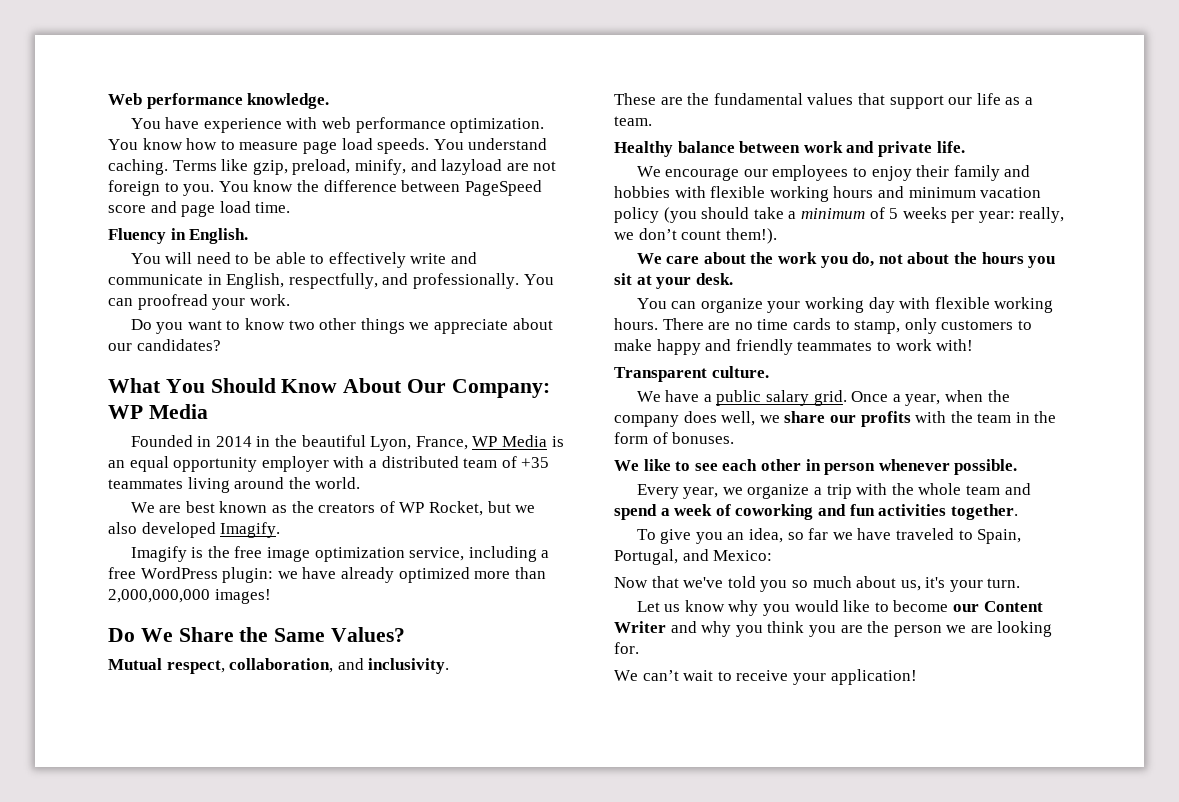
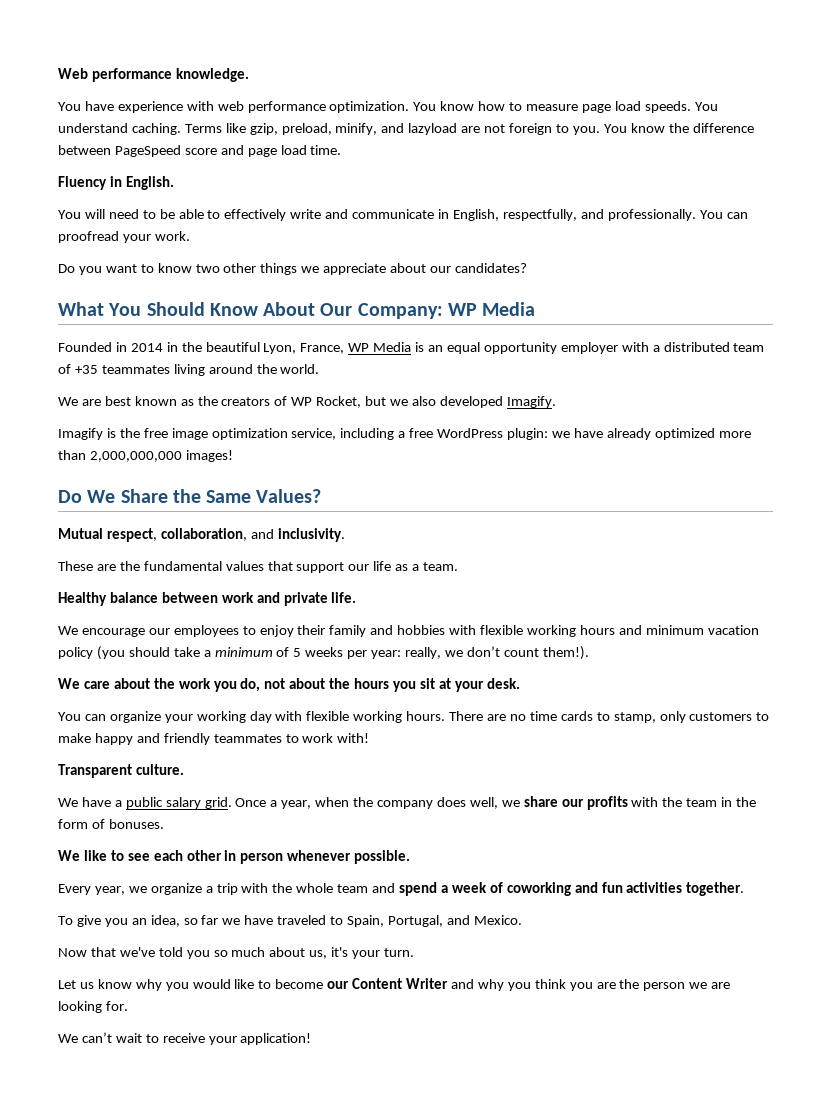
- To give you an idea, so far we have traveled to Spain, Portugal, and Mexico:
+ To give you an idea, so far we have traveled to Spain, Portugal, and Mexico.

